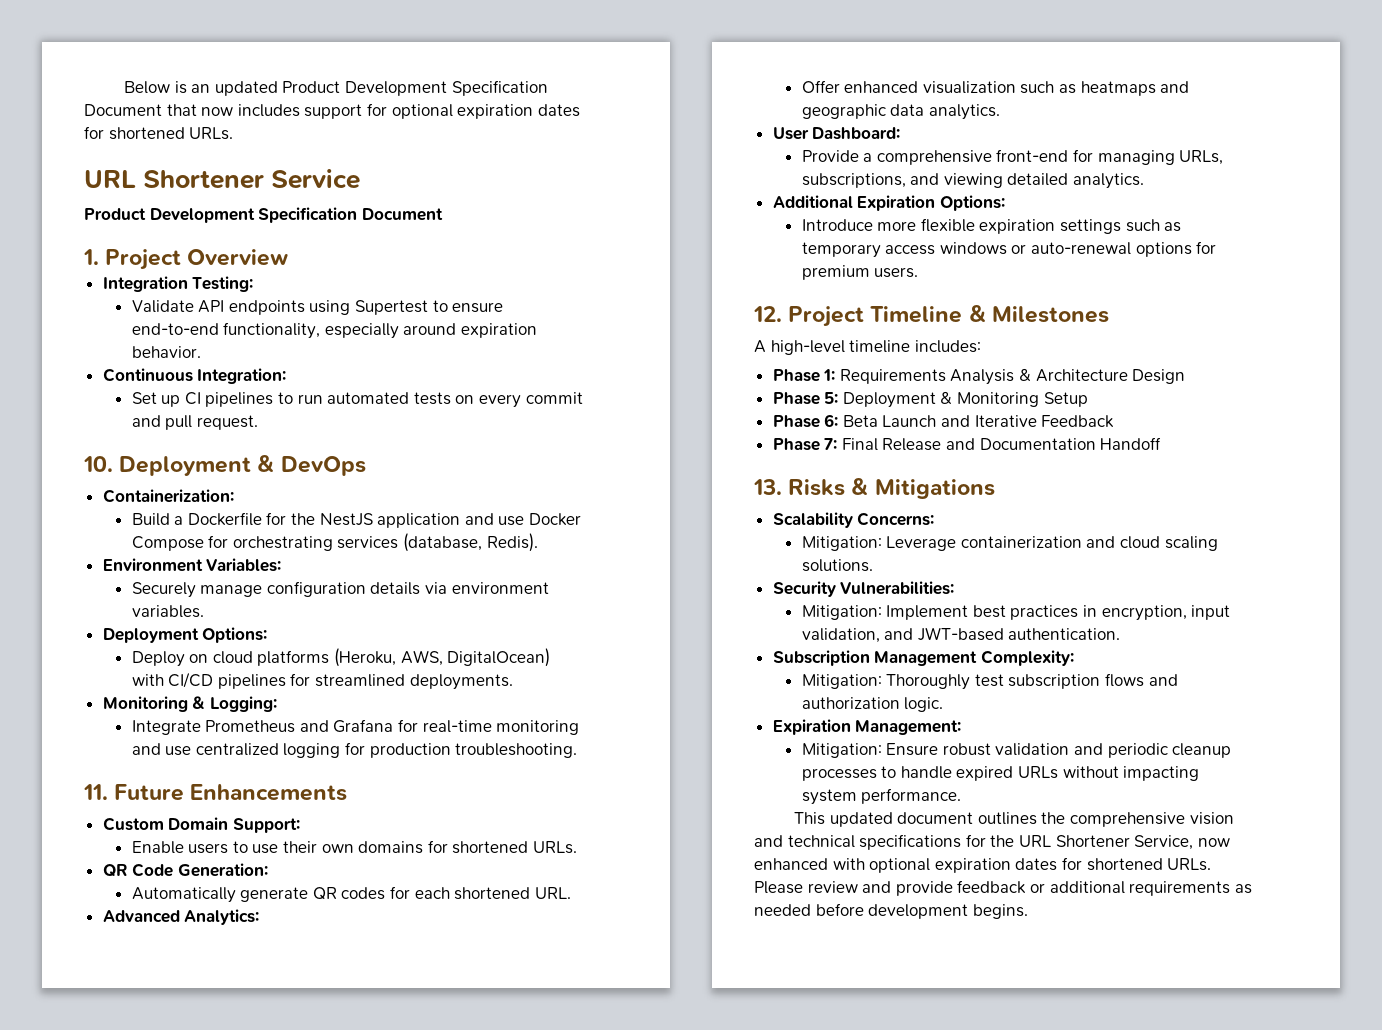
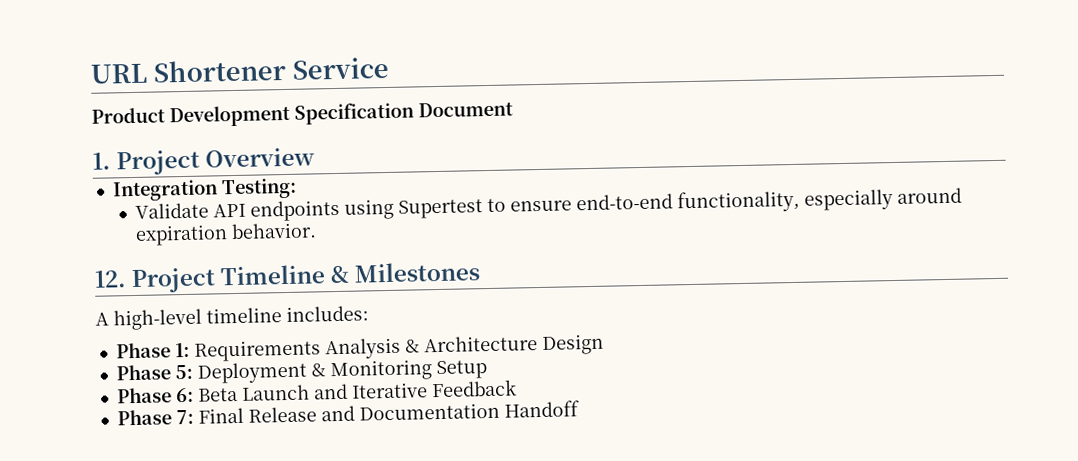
- Below is an updated Product Development Specification Document that now includes support for optional expiration dates for shortened URLs.
- Continuous Integration:
- Set up CI pipelines to run automated tests on every commit and pull request.
- 10. Deployment & DevOps
- Containerization:
- Build a Dockerfile for the NestJS application and use Docker Compose for orchestrating services (database, Redis).
- Environment Variables:
- Securely manage configuration details via environment variables.
- Deployment Options:
- Deploy on cloud platforms (Heroku, AWS, DigitalOcean) with CI/CD pipelines for streamlined deployments.
- Monitoring & Logging:
- Integrate Prometheus and Grafana for real-time monitoring and use centralized logging for production troubleshooting.
- 11. Future Enhancements
- Custom Domain Support:
- Enable users to use their own domains for shortened URLs.
- QR Code Generation:
- Automatically generate QR codes for each shortened URL.
- Advanced Analytics:
- Offer enhanced visualization such as heatmaps and geographic data analytics.
- User Dashboard:
- Provide a comprehensive front-end for managing URLs, subscriptions, and viewing detailed analytics.
- Additional Expiration Options:
- Introduce more flexible expiration settings such as temporary access windows or auto-renewal options for premium users.
- 13. Risks & Mitigations
- Scalability Concerns:
- Mitigation: Leverage containerization and cloud scaling solutions.
- Security Vulnerabilities:
- Mitigation: Implement best practices in encryption, input validation, and JWT-based authentication.
- Subscription Management Complexity:
- Mitigation: Thoroughly test subscription flows and authorization logic.
- Expiration Management:
- Mitigation: Ensure robust validation and periodic cleanup processes to handle expired URLs without impacting system performance.
- This updated document outlines the comprehensive vision and technical specifications for the URL Shortener Service, now enhanced with optional expiration dates for shortened URLs. Please review and provide feedback or additional requirements as needed before development begins.

